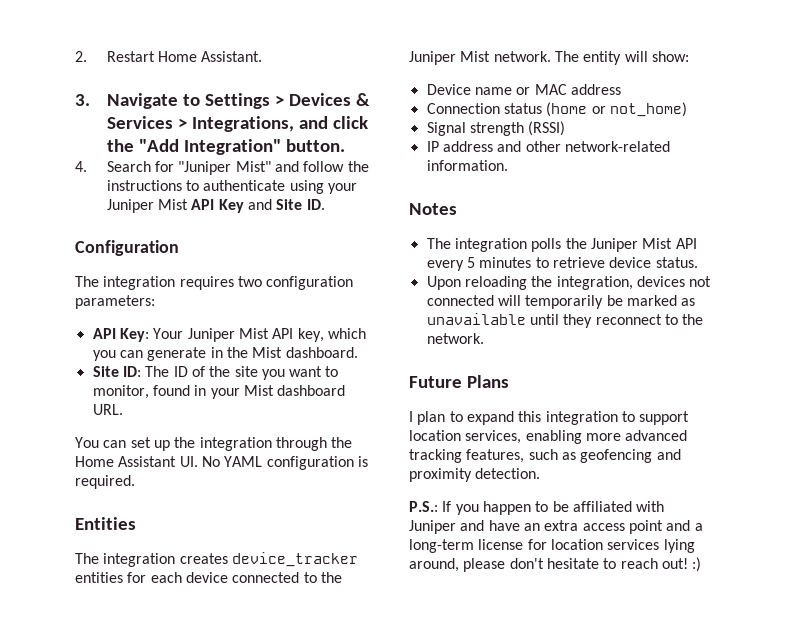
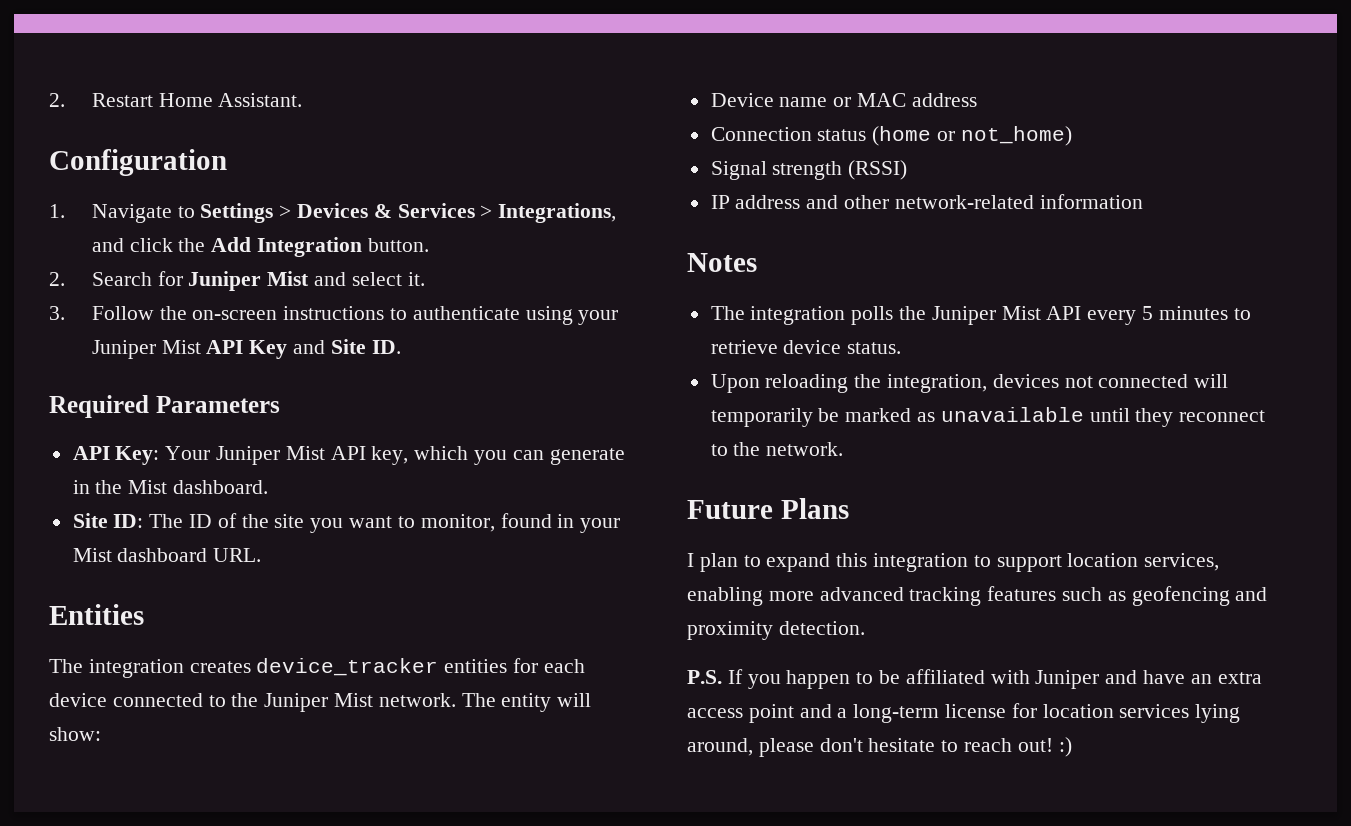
- 3. Navigate to Settings > Devices & Services > Integrations, and click the "Add Integration" button.
+ Configuration
+ 1. Navigate to Settings > Devices & Services > Integrations, and click the Add Integration button.
- 4. Search for "Juniper Mist" and follow the instructions to authenticate using your Juniper Mist API Key and Site ID.
+ 2. Search for Juniper Mist and select it.
+ 3. Follow the on-screen instructions to authenticate using your Juniper Mist API Key and Site ID.
- Configuration
- The integration requires two configuration parameters:
+ Required Parameters
- You can set up the integration through the Home Assistant UI. No YAML configuration is required.
- IP address and other network-related information.
+ IP address and other network-related information
- I plan to expand this integration to support location services, enabling more advanced tracking features, such as geofencing and proximity detection.
+ I plan to expand this integration to support location services, enabling more advanced tracking features such as geofencing and proximity detection.
- P.S.: If you happen to be affiliated with Juniper and have an extra access point and a long-term license for location services lying around, please don't hesitate to reach out! :)
+ P.S. If you happen to be affiliated with Juniper and have an extra access point and a long-term license for location services lying around, please don't hesitate to reach out! :)

